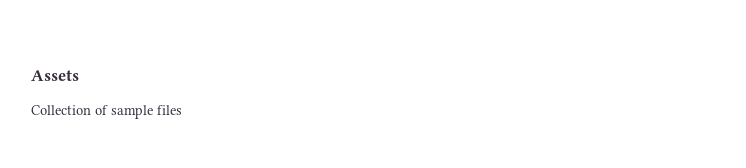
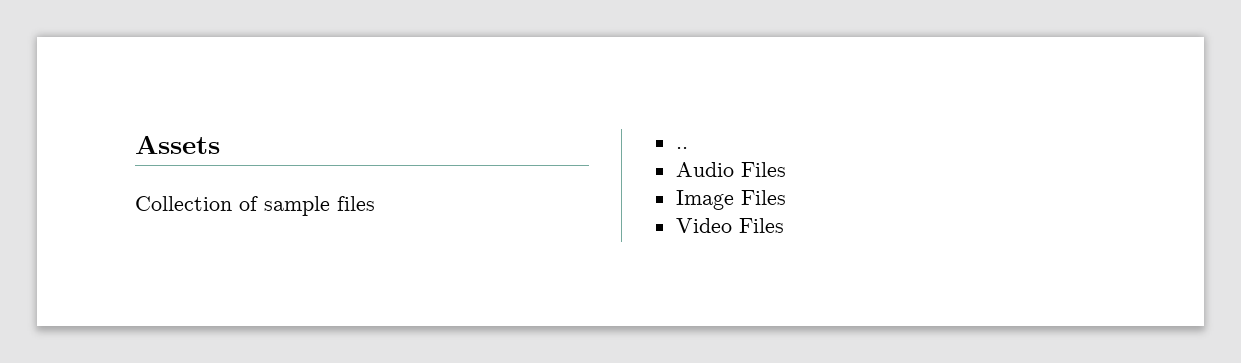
+ ..
+ Audio Files
+ Image Files
+ Video Files

